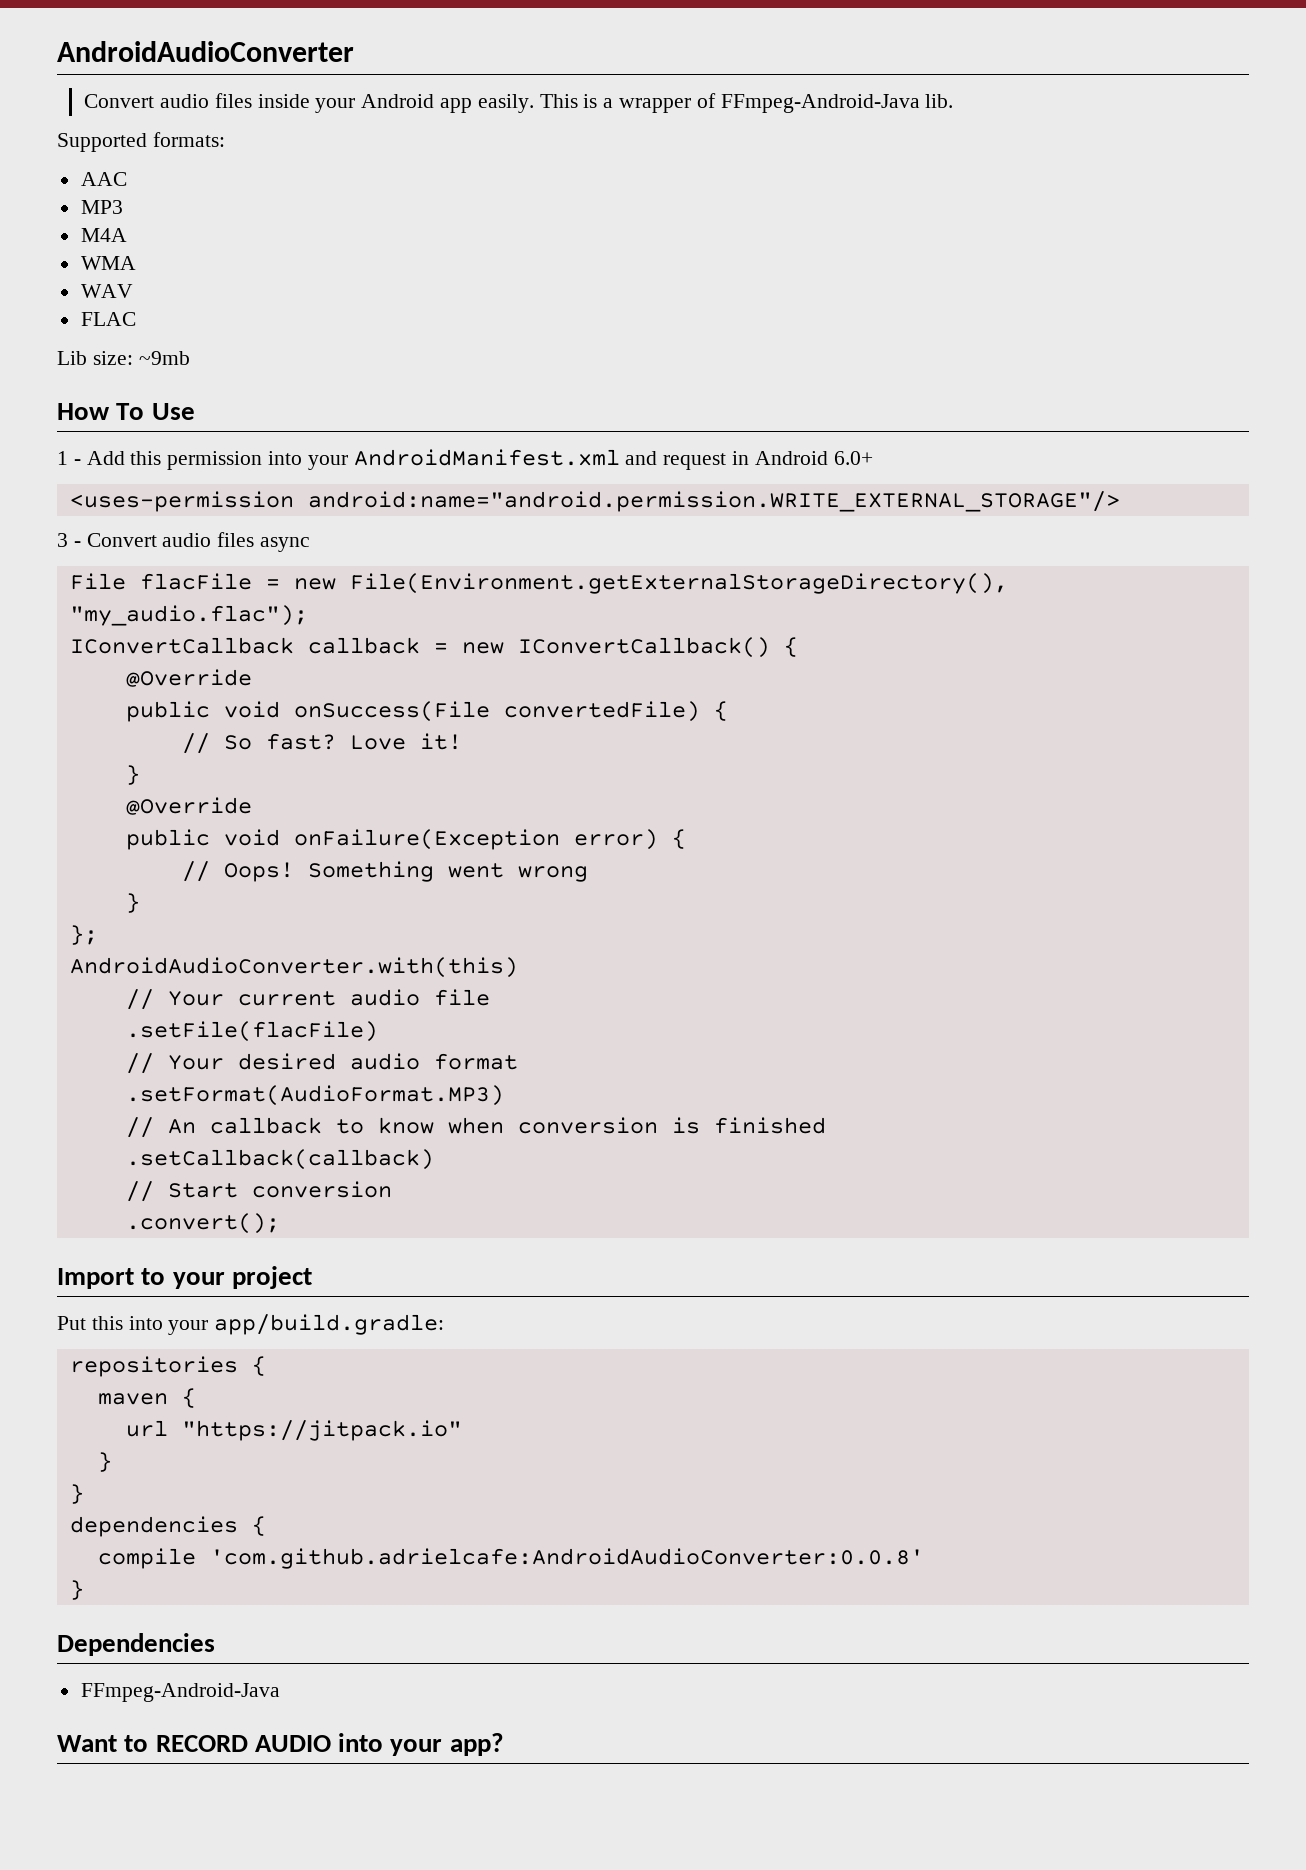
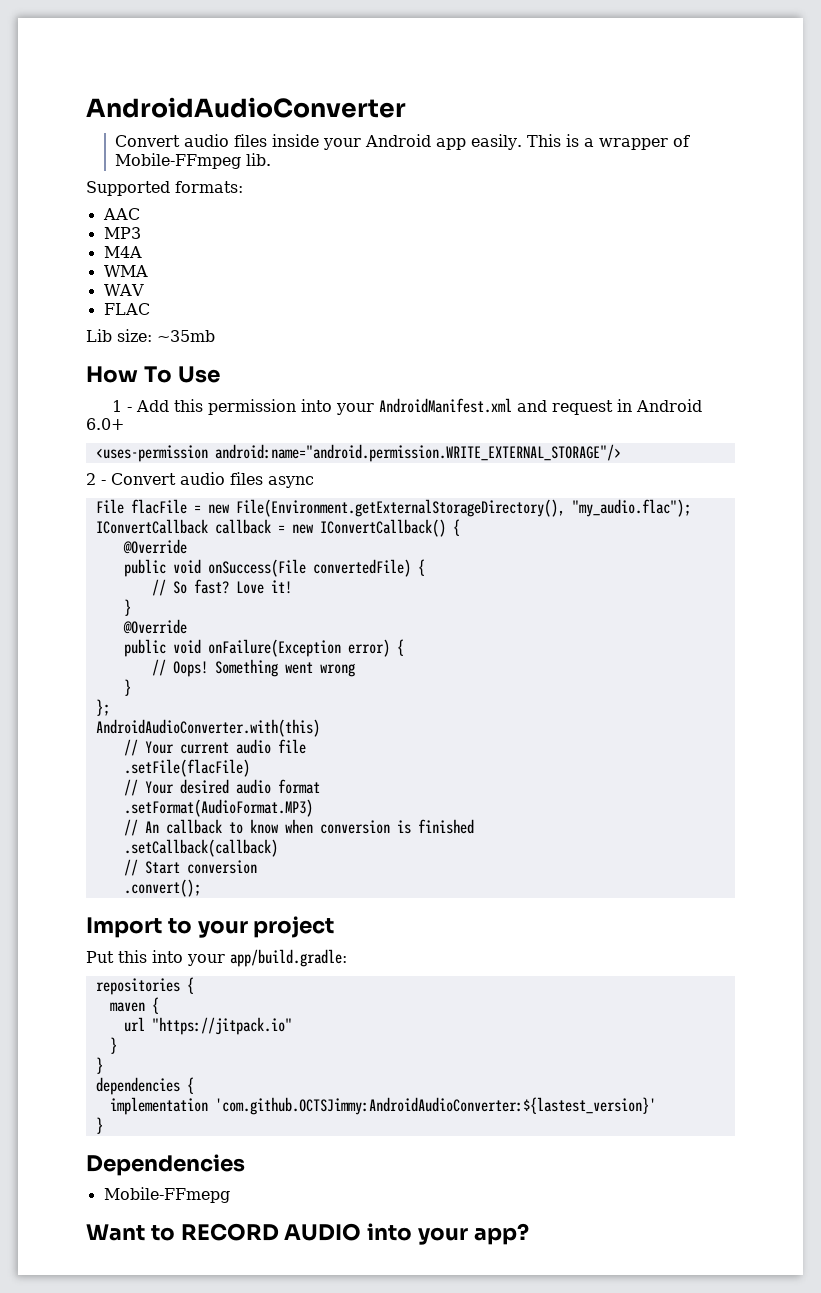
- This is a wrapper of FFmpeg-Android-Java lib.
+ This is a wrapper of Mobile-FFmpeg lib.
- Lib size: ~9mb
+ Lib size: ~35mb
- 3 - Convert audio files async
+ 2 - Convert audio files async
- compile 'com.github.adrielcafe:AndroidAudioConverter:0.0.8'
+ implementation 'com.github.OCTSJimmy:AndroidAudioConverter:${lastest_version}'
  Dependencies
- FFmpeg-Android-Java
+ Mobile-FFmepg

